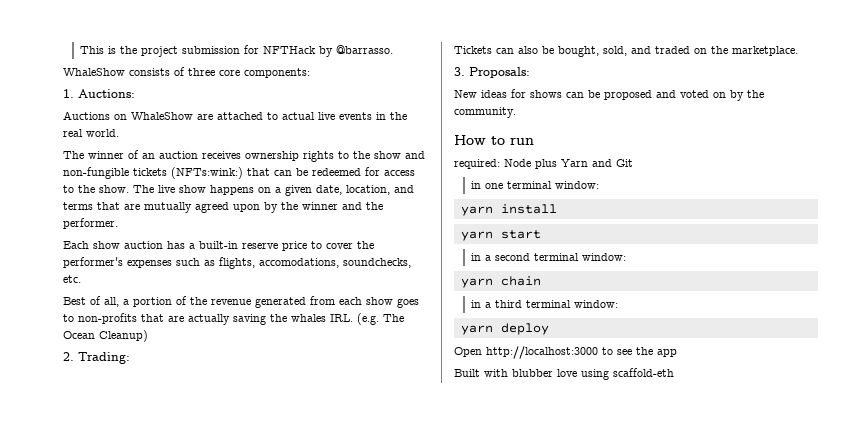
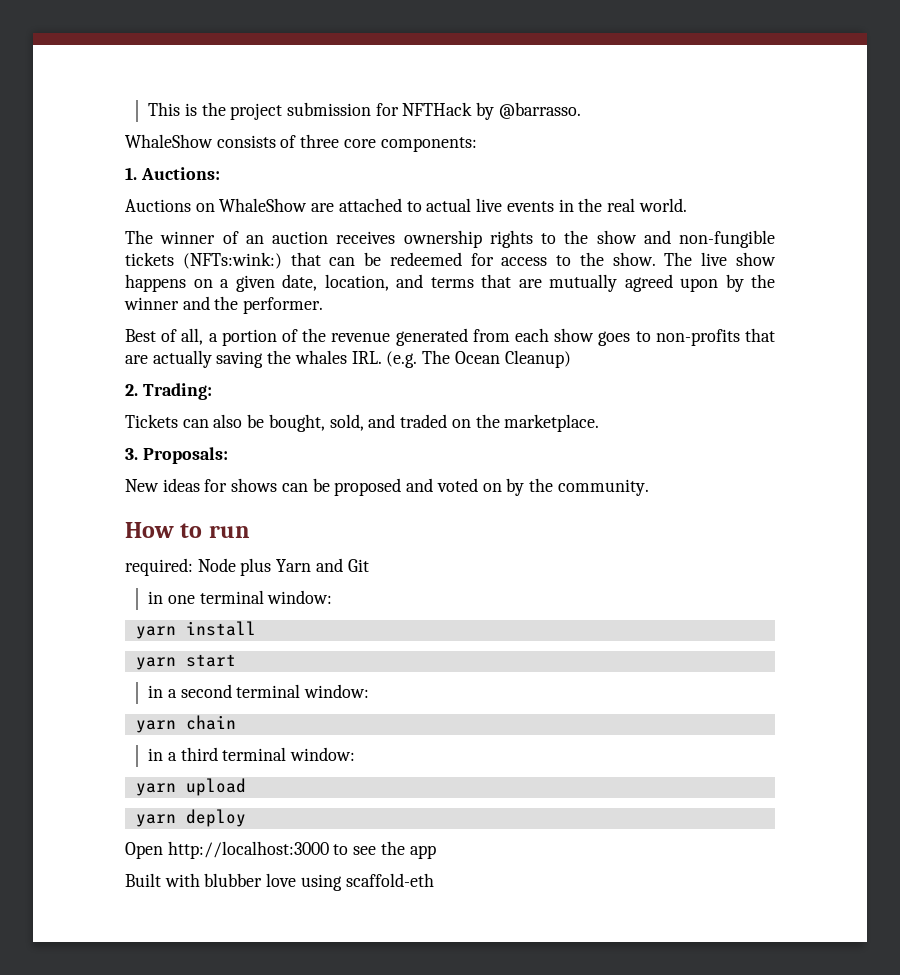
- Each show auction has a built-in reserve price to cover the performer's expenses such as flights, accomodations, soundchecks, etc.
+ yarn upload

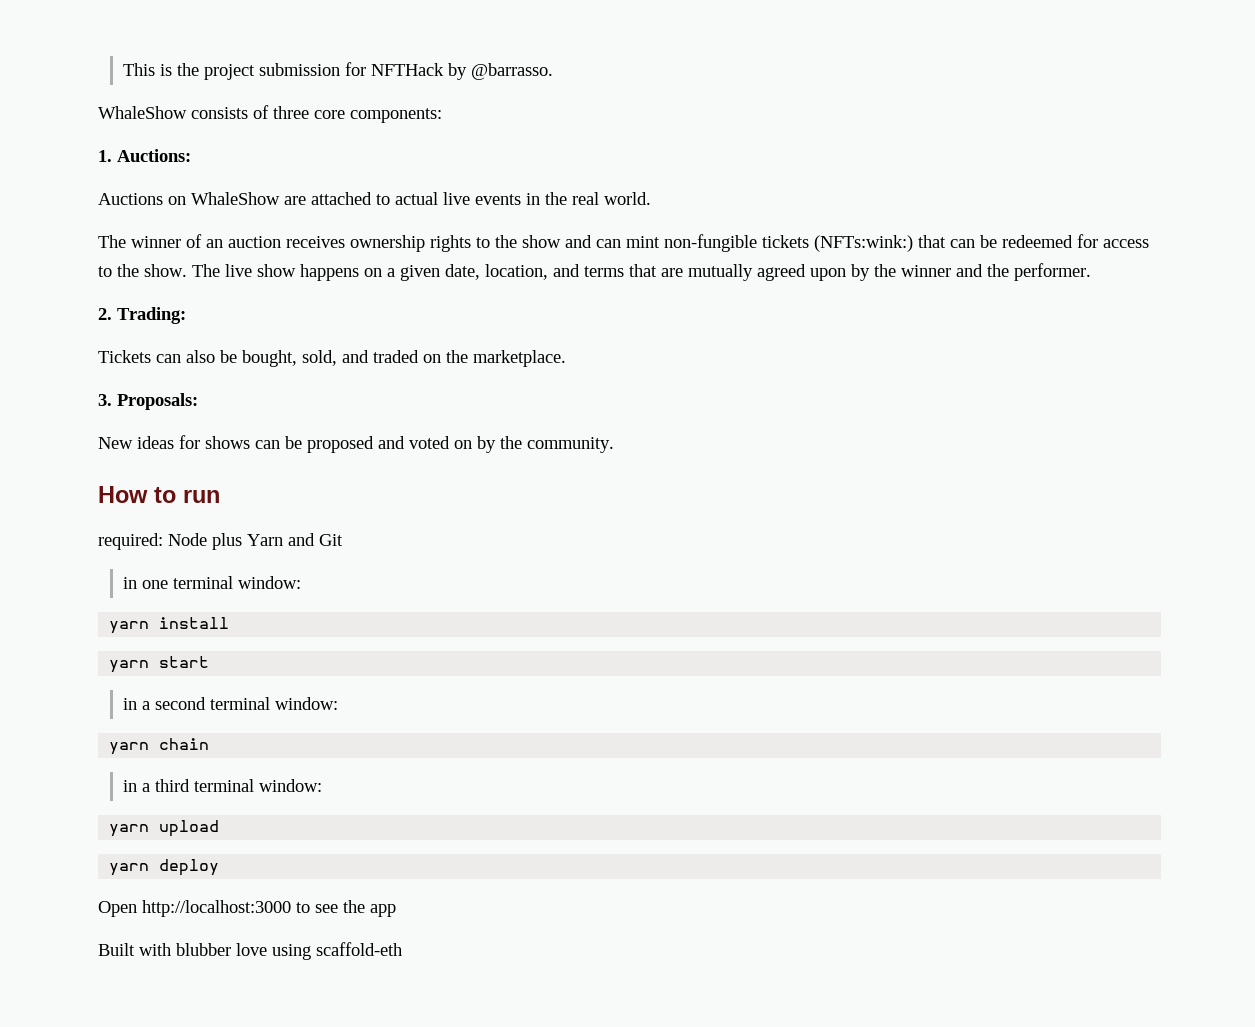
- The winner of an auction receives ownership rights to the show and non-fungible tickets (NFTs:wink:) that can be redeemed for access to the show.
+ The winner of an auction receives ownership rights to the show and can mint non-fungible tickets (NFTs:wink:) that can be redeemed for access to the show.
- Best of all, a portion of the revenue generated from each show goes to non-profits that are actually saving the whales IRL. (e.g. The Ocean Cleanup)

